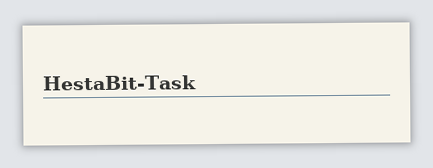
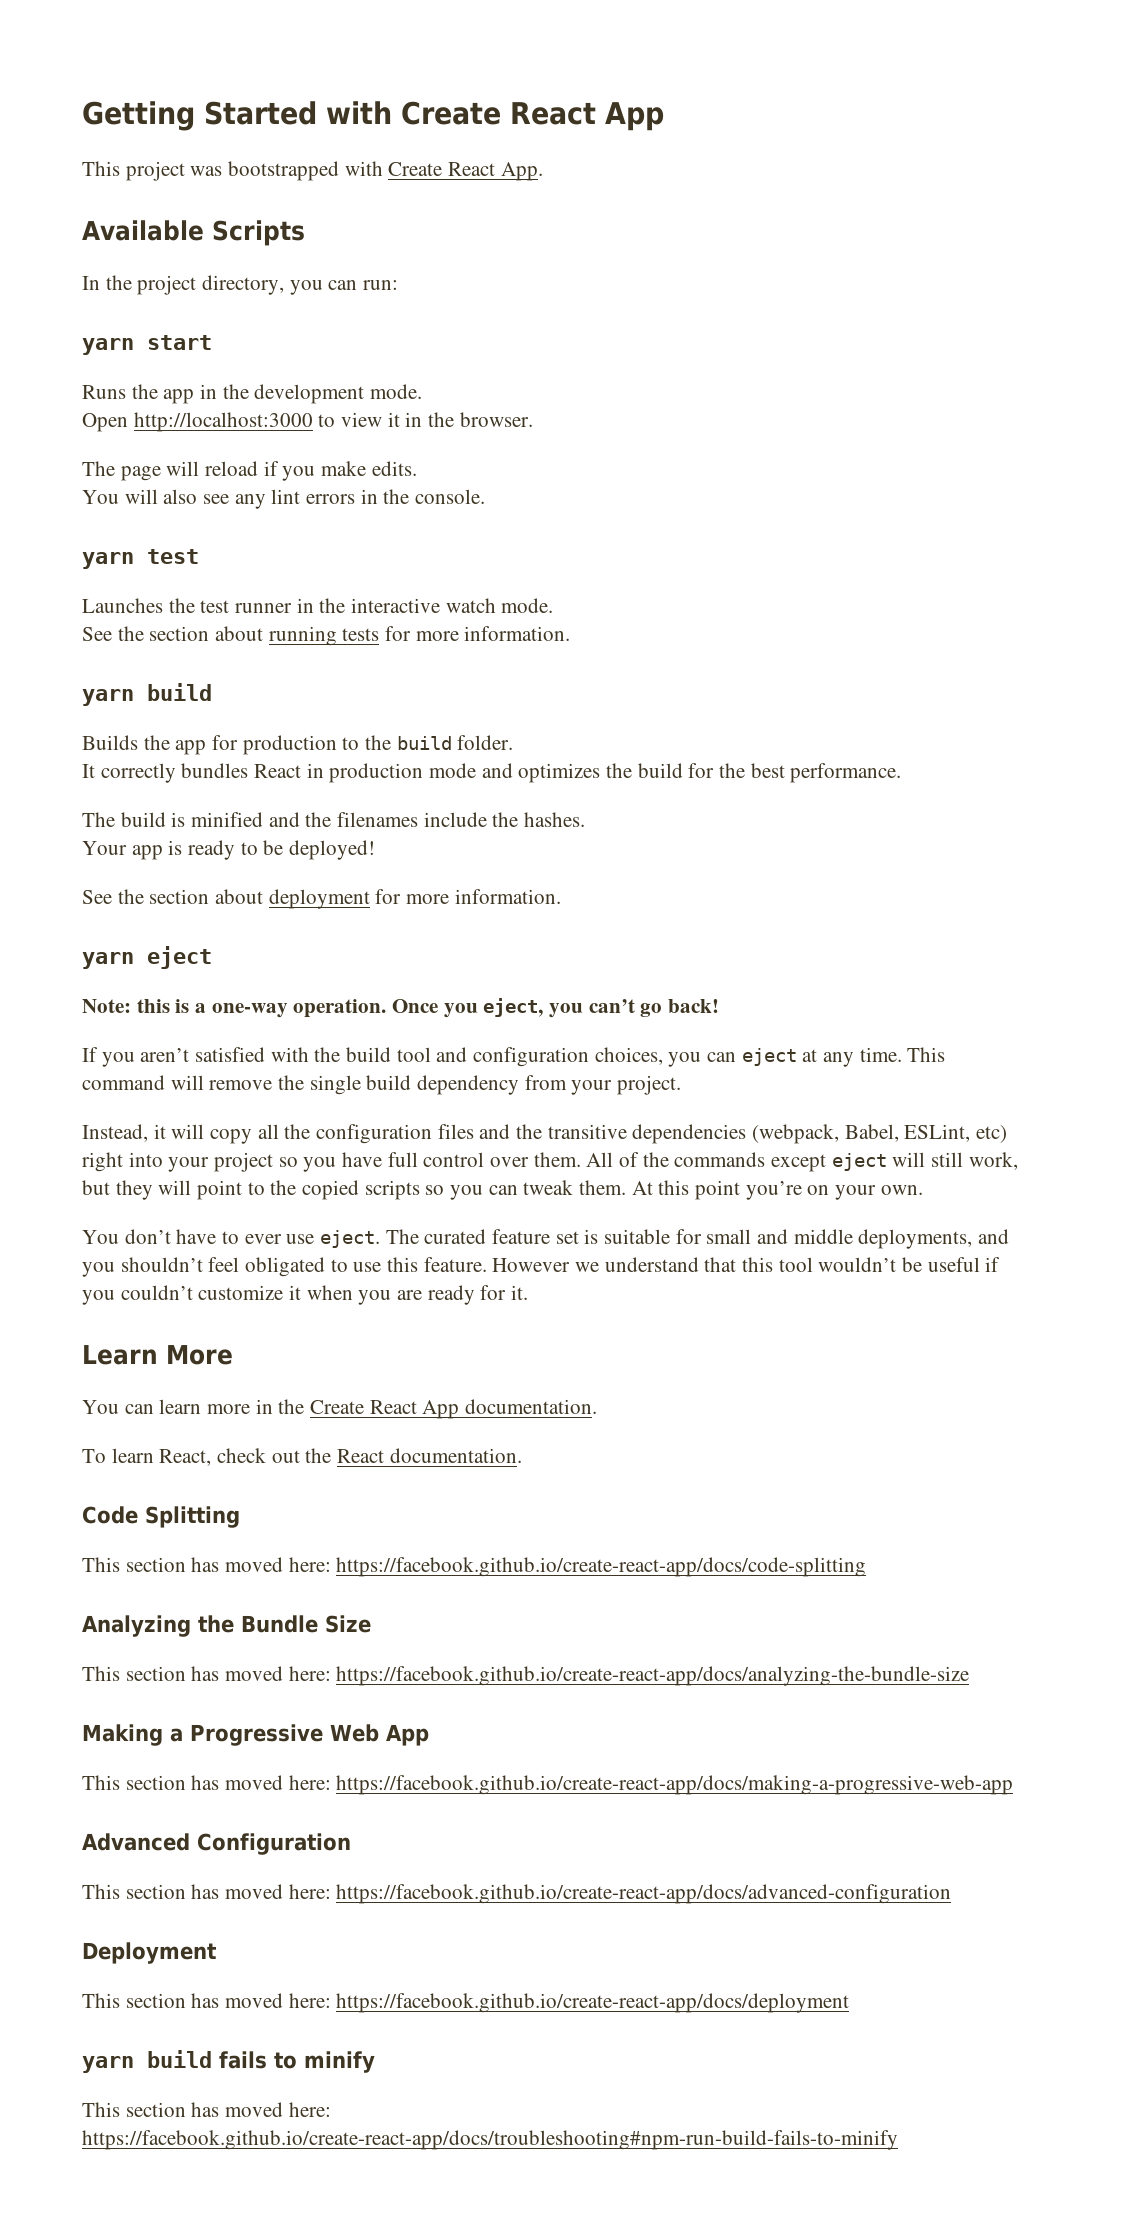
- HestaBit-Task
+ Getting Started with Create React App
+ This project was bootstrapped with Create React App.
+ Available Scripts
+ In the project directory, you can run:
+ yarn start
+ Runs the app in the development mode.
+ Open http://localhost:3000 to view it in the browser.
+ The page will reload if you make edits.
+ You will also see any lint errors in the console.
+ yarn test
+ Launches the test runner in the interactive watch mode.
+ See the section about running tests for more information.
+ yarn build
+ Builds the app for production to the build folder.
+ It correctly bundles React in production mode and optimizes the build for the best performance.
+ The build is minified and the filenames include the hashes.
+ Your app is ready to be deployed!
+ See the section about deployment for more information.
+ yarn eject
+ Note: this is a one-way operation. Once you eject, you can’t go back!
+ If you aren’t satisfied with the build tool and configuration choices, you can eject at any time. This command will remove the single build dependency from your project.
+ Instead, it will copy all the configuration files and the transitive dependencies (webpack, Babel, ESLint, etc) right into your project so you have full control over them. All of the commands except eject will still work, but they will point to the copied scripts so you can tweak them. At this point you’re on your own.
+ You don’t have to ever use eject. The curated feature set is suitable for small and middle deployments, and you shouldn’t feel obligated to use this feature. However we understand that this tool wouldn’t be useful if you couldn’t customize it when you are ready for it.
+ Learn More
+ You can learn more in the Create React App documentation.
+ To learn React, check out the React documentation.
+ Code Splitting
+ This section has moved here: https://facebook.github.io/create-react-app/docs/code-splitting
+ Analyzing the Bundle Size
+ This section has moved here: https://facebook.github.io/create-react-app/docs/analyzing-the-bundle-size
+ Making a Progressive Web App
+ This section has moved here: https://facebook.github.io/create-react-app/docs/making-a-progressive-web-app
+ Advanced Configuration
+ This section has moved here: https://facebook.github.io/create-react-app/docs/advanced-configuration
+ Deployment
+ This section has moved here: https://facebook.github.io/create-react-app/docs/deployment
+ yarn build fails to minify
+ This section has moved here: https://facebook.github.io/create-react-app/docs/troubleshooting#npm-run-build-fails-to-minify

